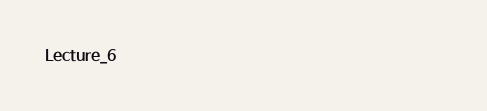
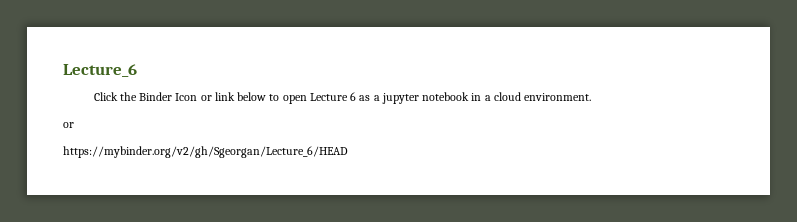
+ Click the Binder Icon or link below to open Lecture 6 as a jupyter notebook in a cloud environment.
+ or
+ https://mybinder.org/v2/gh/Sgeorgan/Lecture_6/HEAD

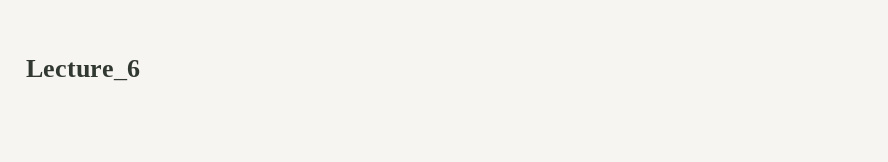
- Click the Binder Icon or link below to open Lecture 6 as a jupyter notebook in a cloud environment.
- or
- https://mybinder.org/v2/gh/Sgeorgan/Lecture_6/HEAD

